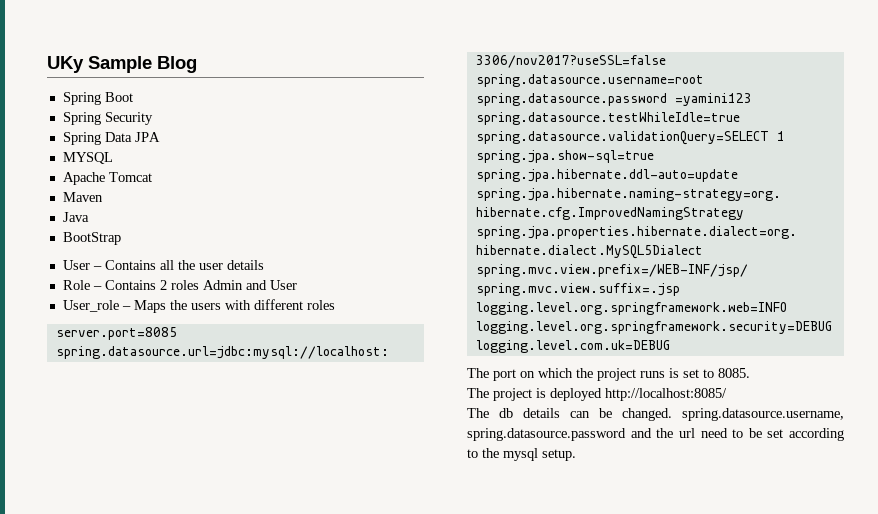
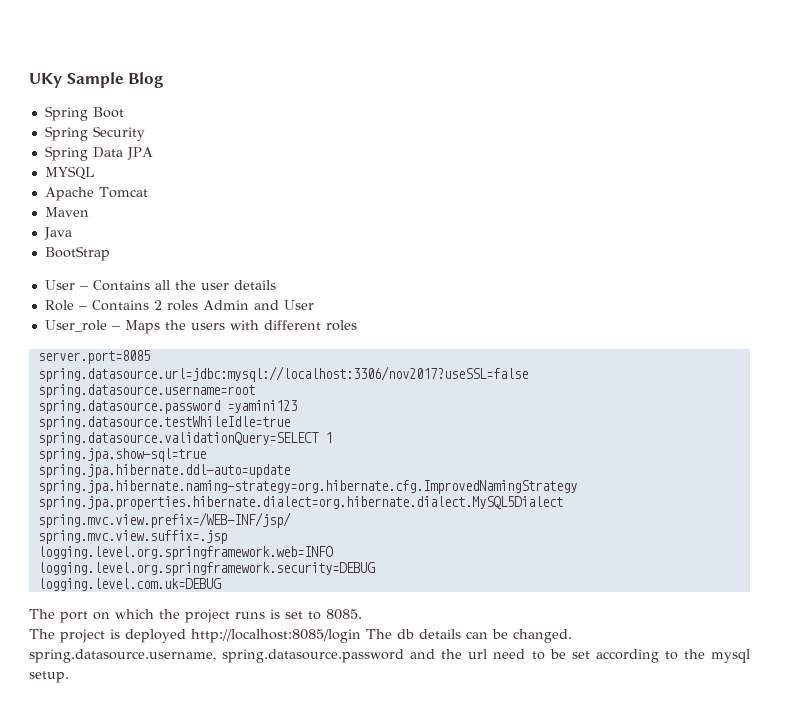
- The project is deployed http://localhost:8085/
- The db details can be changed. spring.datasource.username, spring.datasource.password and the url need to be set according to the mysql setup.
+ The project is deployed http://localhost:8085/login The db details can be changed. spring.datasource.username, spring.datasource.password and the url need to be set according to the mysql setup.

